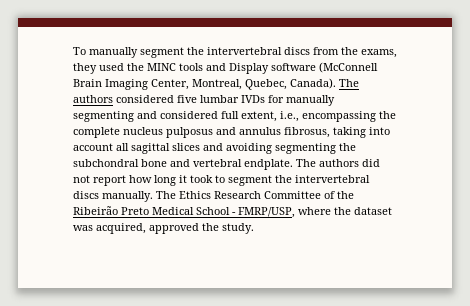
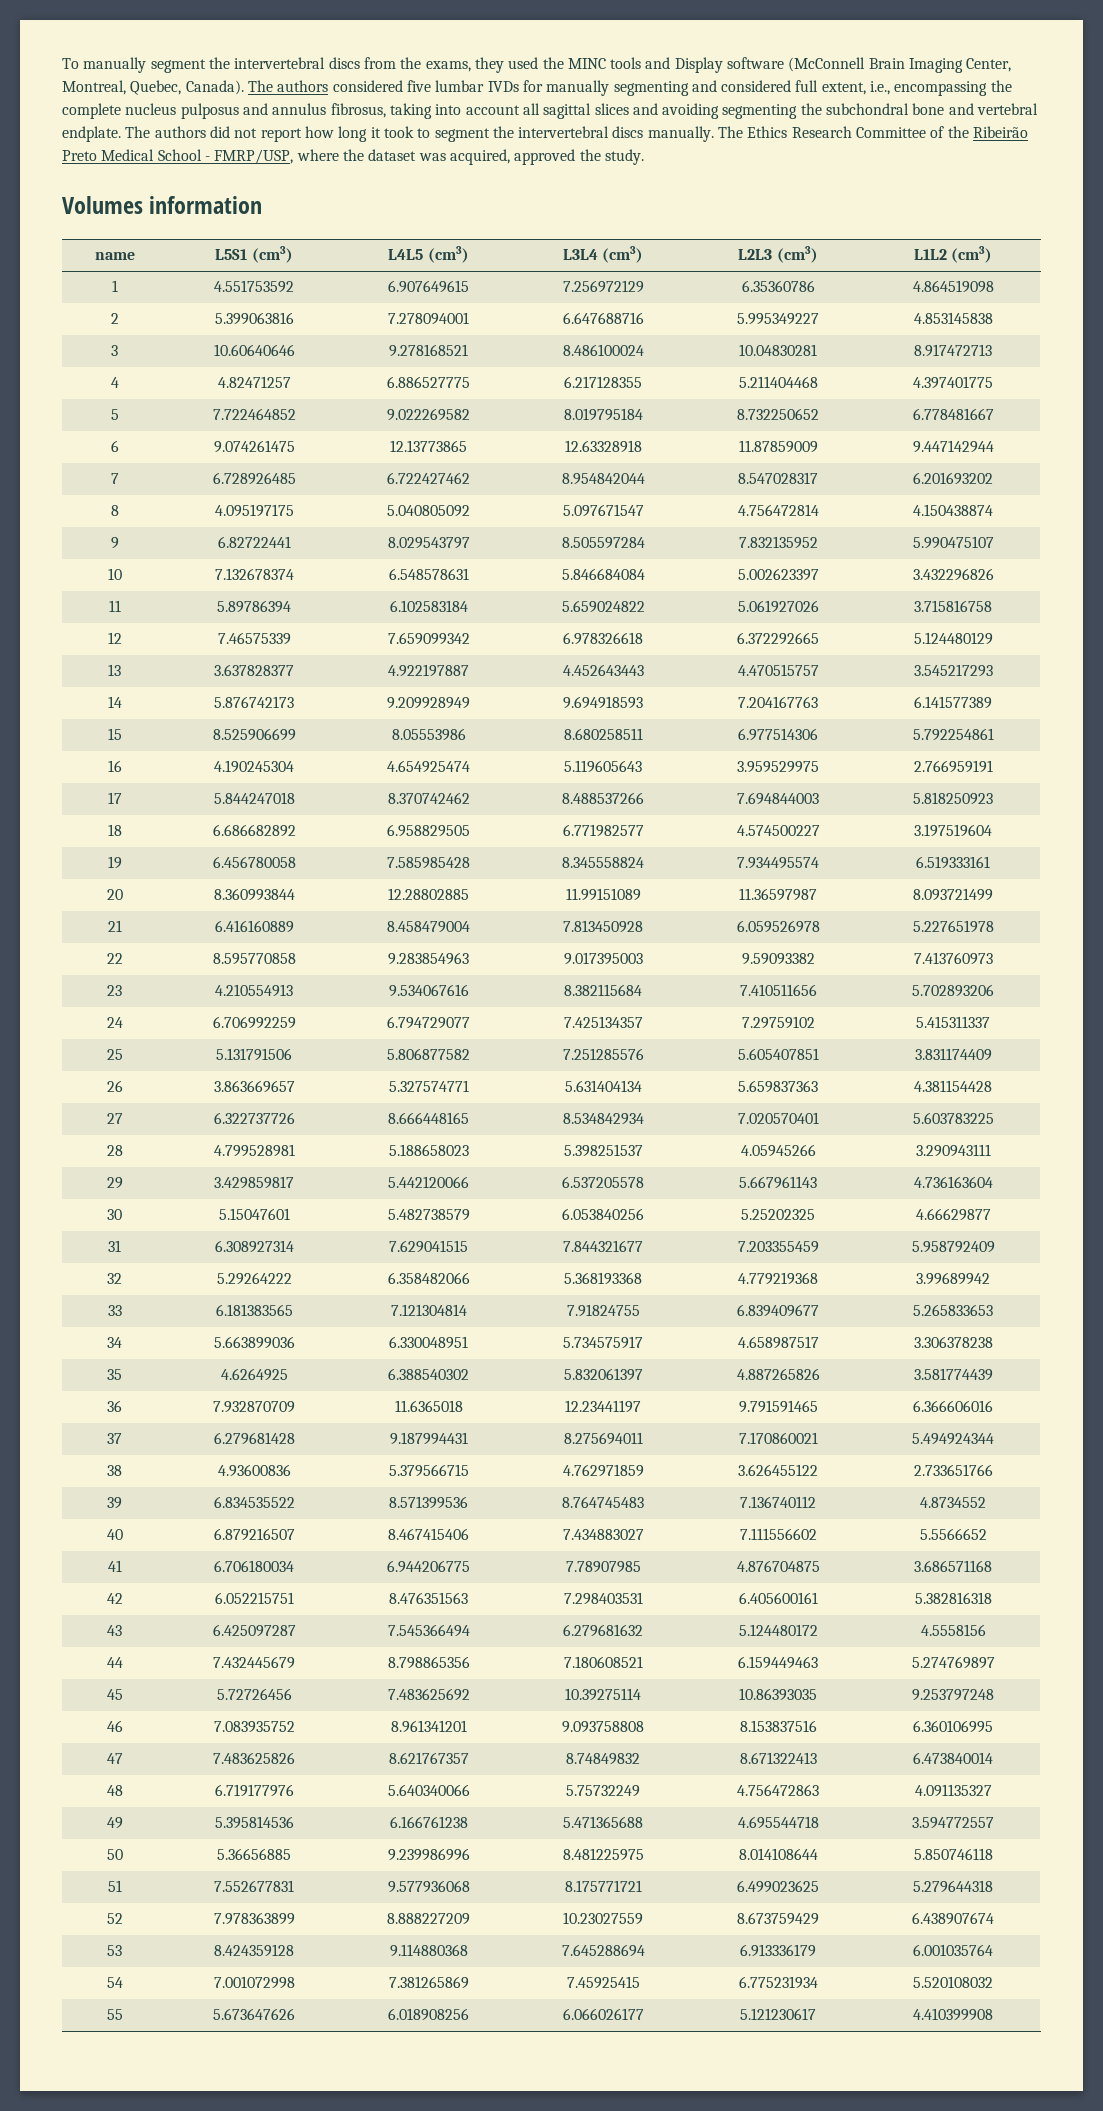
+ Volumes information
+ name | L5S1 (cm3) | L4L5 (cm3) | L3L4 (cm3) | L2L3 (cm3) | L1L2 (cm3)
+ 1 | 4.551753592 | 6.907649615 | 7.256972129 | 6.35360786 | 4.864519098
+ 2 | 5.399063816 | 7.278094001 | 6.647688716 | 5.995349227 | 4.853145838
+ 3 | 10.60640646 | 9.278168521 | 8.486100024 | 10.04830281 | 8.917472713
+ 4 | 4.82471257 | 6.886527775 | 6.217128355 | 5.211404468 | 4.397401775
+ 5 | 7.722464852 | 9.022269582 | 8.019795184 | 8.732250652 | 6.778481667
+ 6 | 9.074261475 | 12.13773865 | 12.63328918 | 11.87859009 | 9.447142944
+ 7 | 6.728926485 | 6.722427462 | 8.954842044 | 8.547028317 | 6.201693202
+ 8 | 4.095197175 | 5.040805092 | 5.097671547 | 4.756472814 | 4.150438874
+ 9 | 6.82722441 | 8.029543797 | 8.505597284 | 7.832135952 | 5.990475107
+ 10 | 7.132678374 | 6.548578631 | 5.846684084 | 5.002623397 | 3.432296826
+ 11 | 5.89786394 | 6.102583184 | 5.659024822 | 5.061927026 | 3.715816758
+ 12 | 7.46575339 | 7.659099342 | 6.978326618 | 6.372292665 | 5.124480129
+ 13 | 3.637828377 | 4.922197887 | 4.452643443 | 4.470515757 | 3.545217293
+ 14 | 5.876742173 | 9.209928949 | 9.694918593 | 7.204167763 | 6.141577389
+ 15 | 8.525906699 | 8.05553986 | 8.680258511 | 6.977514306 | 5.792254861
+ 16 | 4.190245304 | 4.654925474 | 5.119605643 | 3.959529975 | 2.766959191
+ 17 | 5.844247018 | 8.370742462 | 8.488537266 | 7.694844003 | 5.818250923
+ 18 | 6.686682892 | 6.958829505 | 6.771982577 | 4.574500227 | 3.197519604
+ 19 | 6.456780058 | 7.585985428 | 8.345558824 | 7.934495574 | 6.519333161
+ 20 | 8.360993844 | 12.28802885 | 11.99151089 | 11.36597987 | 8.093721499
+ 21 | 6.416160889 | 8.458479004 | 7.813450928 | 6.059526978 | 5.227651978
+ 22 | 8.595770858 | 9.283854963 | 9.017395003 | 9.59093382 | 7.413760973
+ 23 | 4.210554913 | 9.534067616 | 8.382115684 | 7.410511656 | 5.702893206
+ 24 | 6.706992259 | 6.794729077 | 7.425134357 | 7.29759102 | 5.415311337
+ 25 | 5.131791506 | 5.806877582 | 7.251285576 | 5.605407851 | 3.831174409
+ 26 | 3.863669657 | 5.327574771 | 5.631404134 | 5.659837363 | 4.381154428
+ 27 | 6.322737726 | 8.666448165 | 8.534842934 | 7.020570401 | 5.603783225
+ 28 | 4.799528981 | 5.188658023 | 5.398251537 | 4.05945266 | 3.290943111
+ 29 | 3.429859817 | 5.442120066 | 6.537205578 | 5.667961143 | 4.736163604
+ 30 | 5.15047601 | 5.482738579 | 6.053840256 | 5.25202325 | 4.66629877
+ 31 | 6.308927314 | 7.629041515 | 7.844321677 | 7.203355459 | 5.958792409
+ 32 | 5.29264222 | 6.358482066 | 5.368193368 | 4.779219368 | 3.99689942
+ 33 | 6.181383565 | 7.121304814 | 7.91824755 | 6.839409677 | 5.265833653
+ 34 | 5.663899036 | 6.330048951 | 5.734575917 | 4.658987517 | 3.306378238
+ 35 | 4.6264925 | 6.388540302 | 5.832061397 | 4.887265826 | 3.581774439
+ 36 | 7.932870709 | 11.6365018 | 12.23441197 | 9.791591465 | 6.366606016
+ 37 | 6.279681428 | 9.187994431 | 8.275694011 | 7.170860021 | 5.494924344
+ 38 | 4.93600836 | 5.379566715 | 4.762971859 | 3.626455122 | 2.733651766
+ 39 | 6.834535522 | 8.571399536 | 8.764745483 | 7.136740112 | 4.8734552
+ 40 | 6.879216507 | 8.467415406 | 7.434883027 | 7.111556602 | 5.5566652
+ 41 | 6.706180034 | 6.944206775 | 7.78907985 | 4.876704875 | 3.686571168
+ 42 | 6.052215751 | 8.476351563 | 7.298403531 | 6.405600161 | 5.382816318
+ 43 | 6.425097287 | 7.545366494 | 6.279681632 | 5.124480172 | 4.5558156
+ 44 | 7.432445679 | 8.798865356 | 7.180608521 | 6.159449463 | 5.274769897
+ 45 | 5.72726456 | 7.483625692 | 10.39275114 | 10.86393035 | 9.253797248
+ 46 | 7.083935752 | 8.961341201 | 9.093758808 | 8.153837516 | 6.360106995
+ 47 | 7.483625826 | 8.621767357 | 8.74849832 | 8.671322413 | 6.473840014
+ 48 | 6.719177976 | 5.640340066 | 5.75732249 | 4.756472863 | 4.091135327
+ 49 | 5.395814536 | 6.166761238 | 5.471365688 | 4.695544718 | 3.594772557
+ 50 | 5.36656885 | 9.239986996 | 8.481225975 | 8.014108644 | 5.850746118
+ 51 | 7.552677831 | 9.577936068 | 8.175771721 | 6.499023625 | 5.279644318
+ 52 | 7.978363899 | 8.888227209 | 10.23027559 | 8.673759429 | 6.438907674
+ 53 | 8.424359128 | 9.114880368 | 7.645288694 | 6.913336179 | 6.001035764
+ 54 | 7.001072998 | 7.381265869 | 7.45925415 | 6.775231934 | 5.520108032
+ 55 | 5.673647626 | 6.018908256 | 6.066026177 | 5.121230617 | 4.410399908

